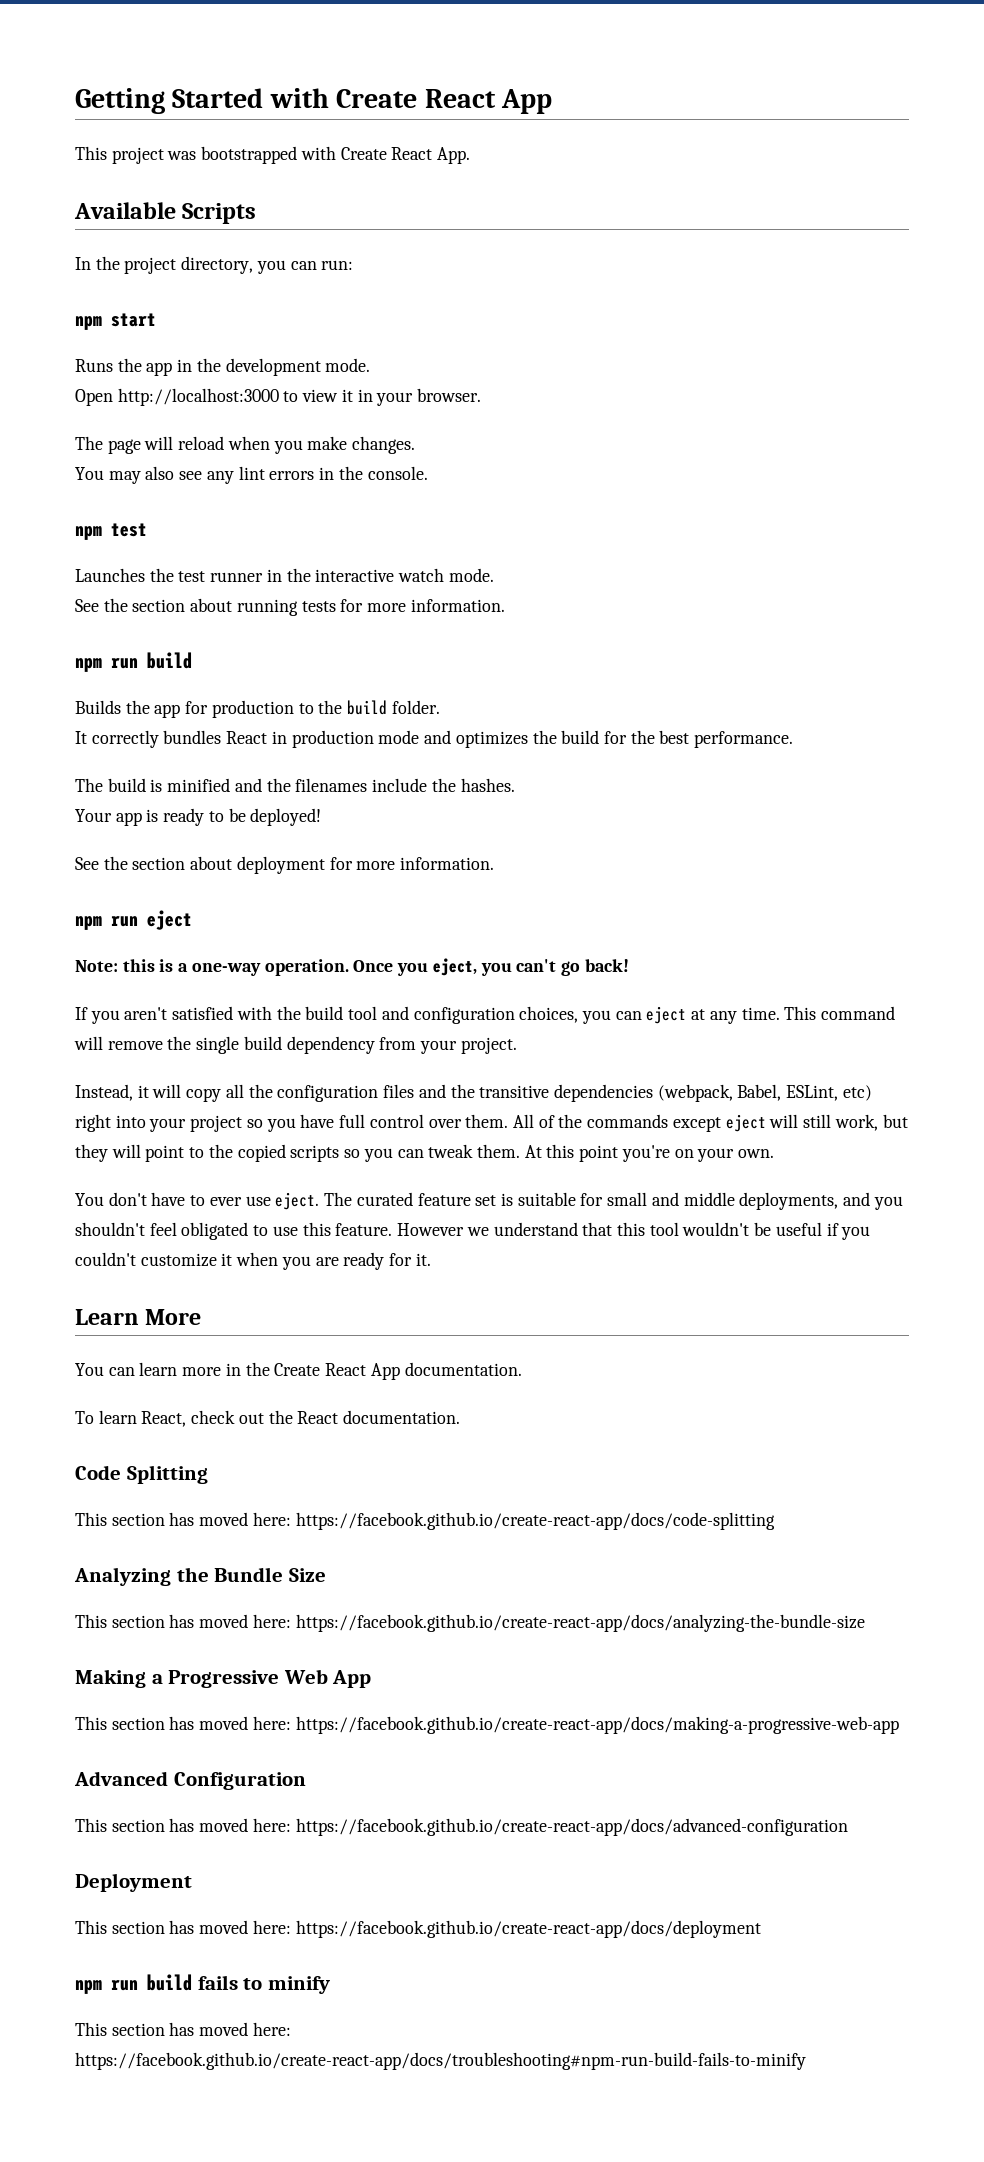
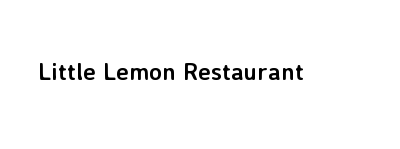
- Getting Started with Create React App
- This project was bootstrapped with Create React App.
- Available Scripts
- In the project directory, you can run:
- npm start
- Runs the app in the development mode.
- Open http://localhost:3000 to view it in your browser.
- The page will reload when you make changes.
- You may also see any lint errors in the console.
- npm test
- Launches the test runner in the interactive watch mode.
- See the section about running tests for more information.
- npm run build
- Builds the app for production to the build folder.
- It correctly bundles React in production mode and optimizes the build for the best performance.
- The build is minified and the filenames include the hashes.
- Your app is ready to be deployed!
- See the section about deployment for more information.
- npm run eject
- Note: this is a one-way operation. Once you eject, you can't go back!
- If you aren't satisfied with the build tool and configuration choices, you can eject at any time. This command will remove the single build dependency from your project.
- Instead, it will copy all the configuration files and the transitive dependencies (webpack, Babel, ESLint, etc) right into your project so you have full control over them. All of the commands except eject will still work, but they will point to the copied scripts so you can tweak them. At this point you're on your own.
- You don't have to ever use eject. The curated feature set is suitable for small and middle deployments, and you shouldn't feel obligated to use this feature. However we understand that this tool wouldn't be useful if you couldn't customize it when you are ready for it.
- Learn More
- You can learn more in the Create React App documentation.
- To learn React, check out the React documentation.
- Code Splitting
- This section has moved here: https://facebook.github.io/create-react-app/docs/code-splitting
- Analyzing the Bundle Size
- This section has moved here: https://facebook.github.io/create-react-app/docs/analyzing-the-bundle-size
- Making a Progressive Web App
- This section has moved here: https://facebook.github.io/create-react-app/docs/making-a-progressive-web-app
- Advanced Configuration
- This section has moved here: https://facebook.github.io/create-react-app/docs/advanced-configuration
- Deployment
- This section has moved here: https://facebook.github.io/create-react-app/docs/deployment
- npm run build fails to minify
- This section has moved here: https://facebook.github.io/create-react-app/docs/troubleshooting#npm-run-build-fails-to-minify
+ Little Lemon Restaurant

